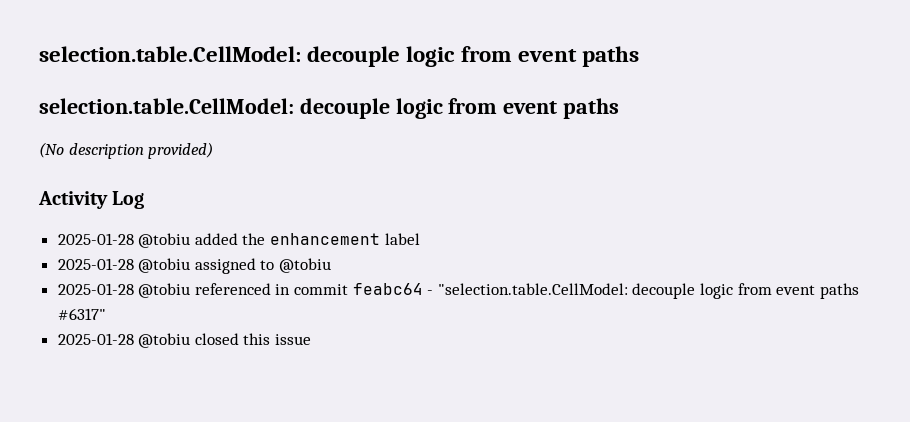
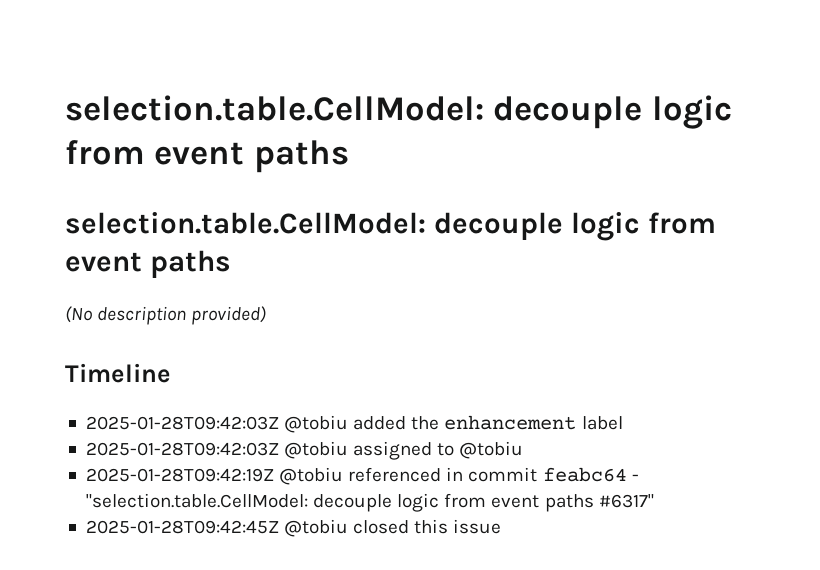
- Activity Log
- 2025-01-28 @tobiu added the enhancement label
+ Timeline
+ 2025-01-28T09:42:03Z @tobiu added the enhancement label
- 2025-01-28 @tobiu assigned to @tobiu
+ 2025-01-28T09:42:03Z @tobiu assigned to @tobiu
- 2025-01-28 @tobiu referenced in commit feabc64 - "selection.table.CellModel: decouple logic from event paths #6317"
+ 2025-01-28T09:42:19Z @tobiu referenced in commit feabc64 - "selection.table.CellModel: decouple logic from event paths #6317"
- 2025-01-28 @tobiu closed this issue
+ 2025-01-28T09:42:45Z @tobiu closed this issue

